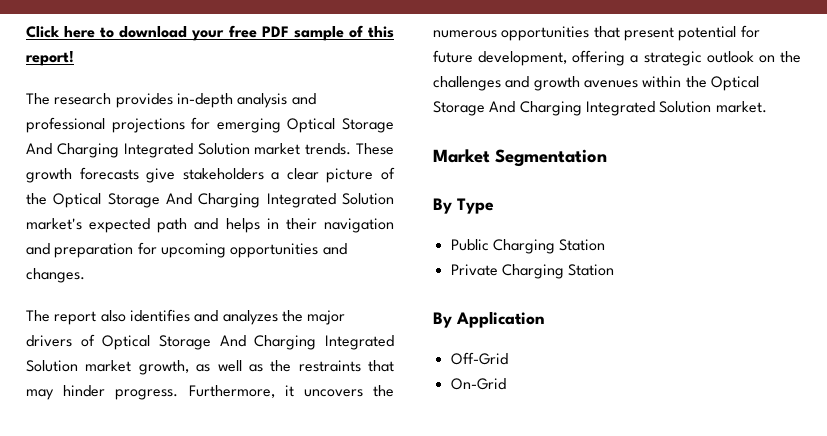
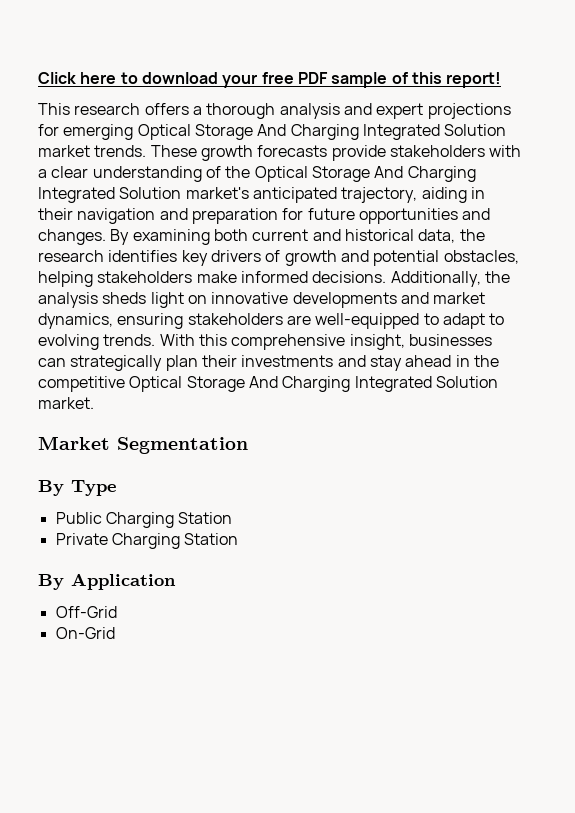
- The research provides in-depth analysis and professional projections for emerging Optical Storage And Charging Integrated Solution market trends.
+ This research offers a thorough analysis and expert projections for emerging Optical Storage And Charging Integrated Solution market trends.
- These growth forecasts give stakeholders a clear picture of the Optical Storage And Charging Integrated Solution market's expected path and helps in their navigation and preparation for upcoming opportunities and changes.
- The report also identifies and analyzes the major drivers of Optical Storage And Charging Integrated Solution market growth, as well as the restraints that may hinder progress. Furthermore, it uncovers the numerous opportunities that present potential for future development, offering a strategic outlook on the challenges and growth avenues within the Optical Storage And Charging Integrated Solution market.
+ These growth forecasts provide stakeholders with a clear understanding of the Optical Storage And Charging Integrated Solution market's anticipated trajectory, aiding in their navigation and preparation for future opportunities and changes. By examining both current and historical data, the research identifies key drivers of growth and potential obstacles, helping stakeholders make informed decisions. Additionally, the analysis sheds light on innovative developments and market dynamics, ensuring stakeholders are well-equipped to adapt to evolving trends. With this comprehensive insight, businesses can strategically plan their investments and stay ahead in the competitive Optical Storage And Charging Integrated Solution market.

